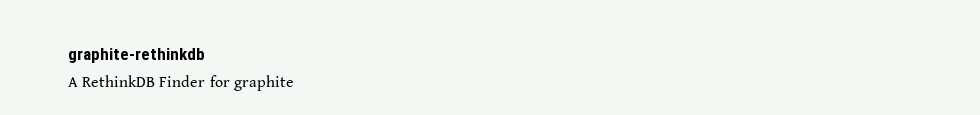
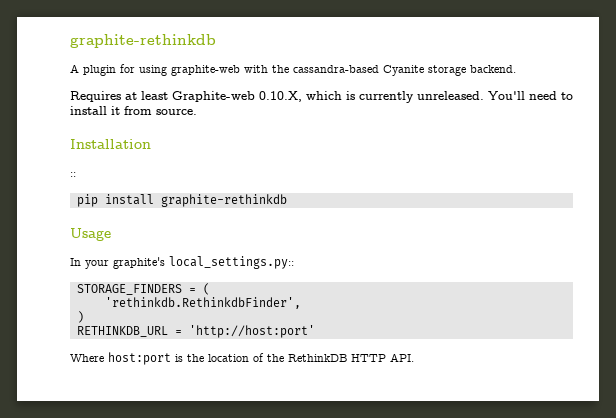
- A RethinkDB Finder for graphite
+ A plugin for using graphite-web with the cassandra-based Cyanite storage backend.
+ Requires at least Graphite-web 0.10.X, which is currently unreleased. You'll need to install it from source.
+ Installation
+ ::
+ pip install graphite-rethinkdb
+ Usage
+ In your graphite's local_settings.py::
+ STORAGE_FINDERS = (
+ 'rethinkdb.RethinkdbFinder',
+ )
+ RETHINKDB_URL = 'http://host:port'
+ Where host:port is the location of the RethinkDB HTTP API.

